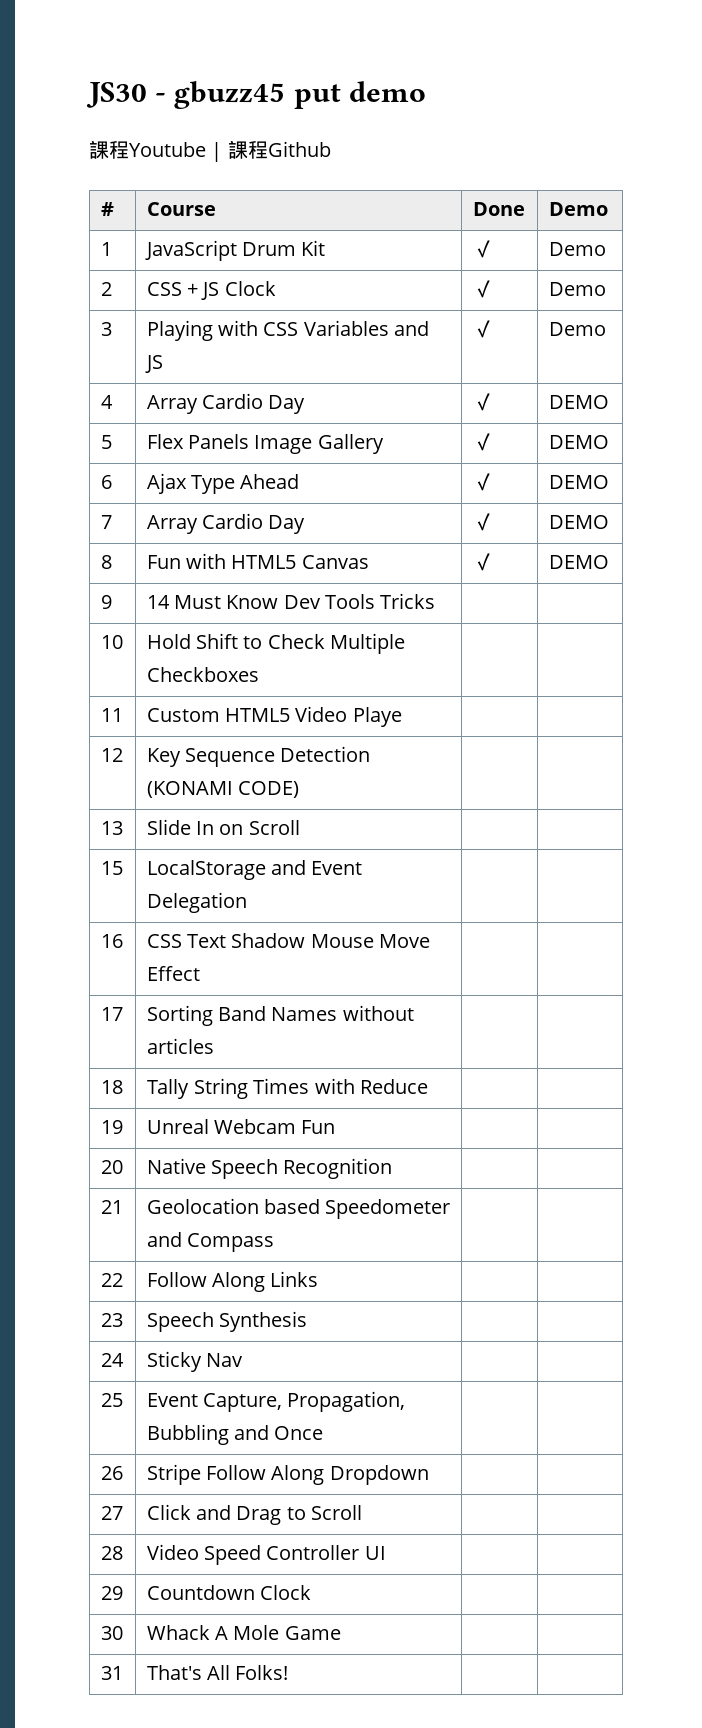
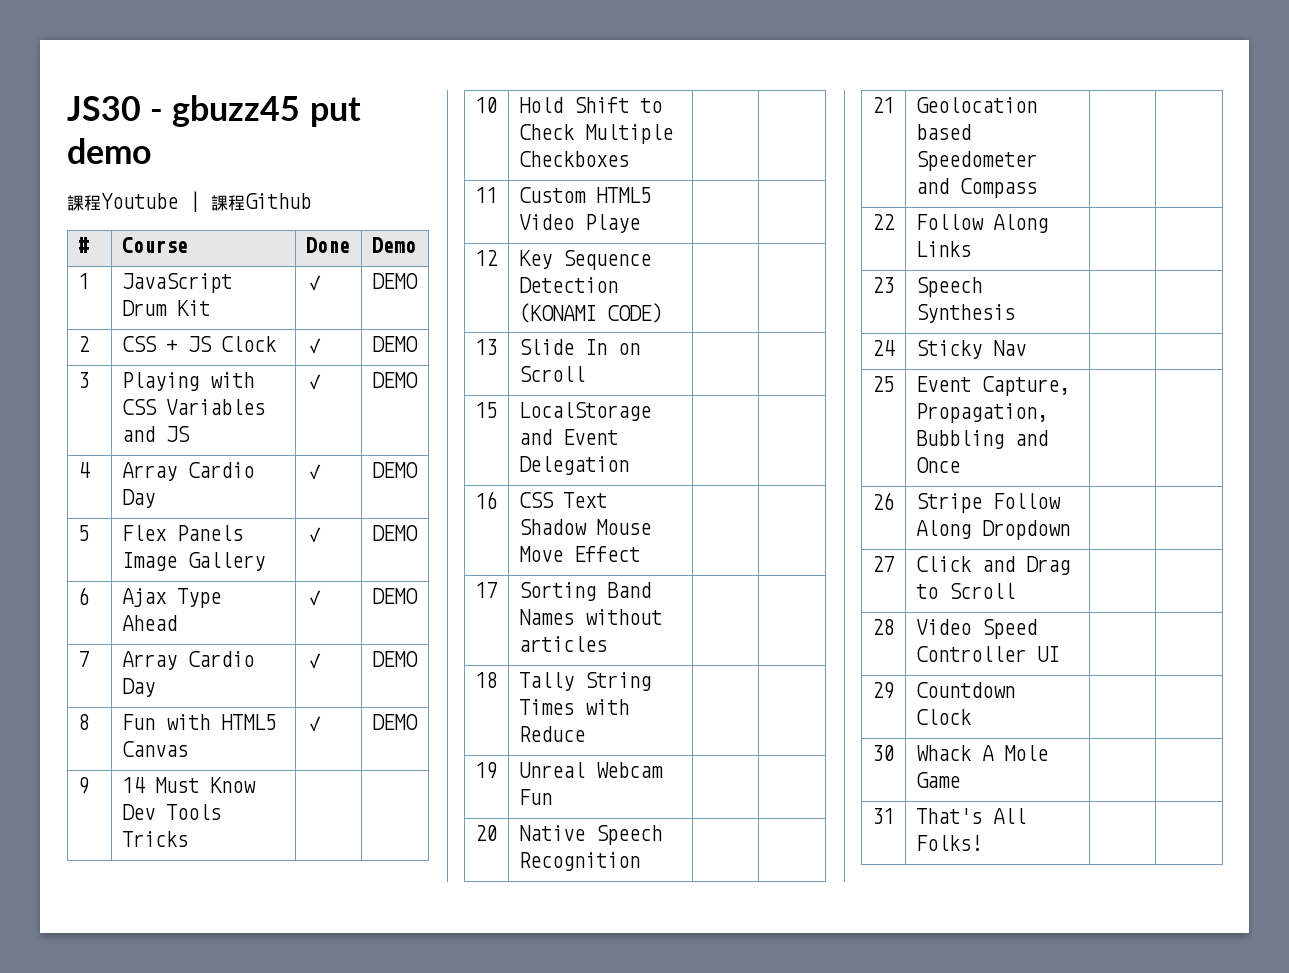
- 1 | JavaScript Drum Kit | ✓ | Demo
+ 1 | JavaScript Drum Kit | ✓ | DEMO
- 2 | CSS + JS Clock | ✓ | Demo
+ 2 | CSS + JS Clock | ✓ | DEMO
- 3 | Playing with CSS Variables and JS | ✓ | Demo
+ 3 | Playing with CSS Variables and JS | ✓ | DEMO

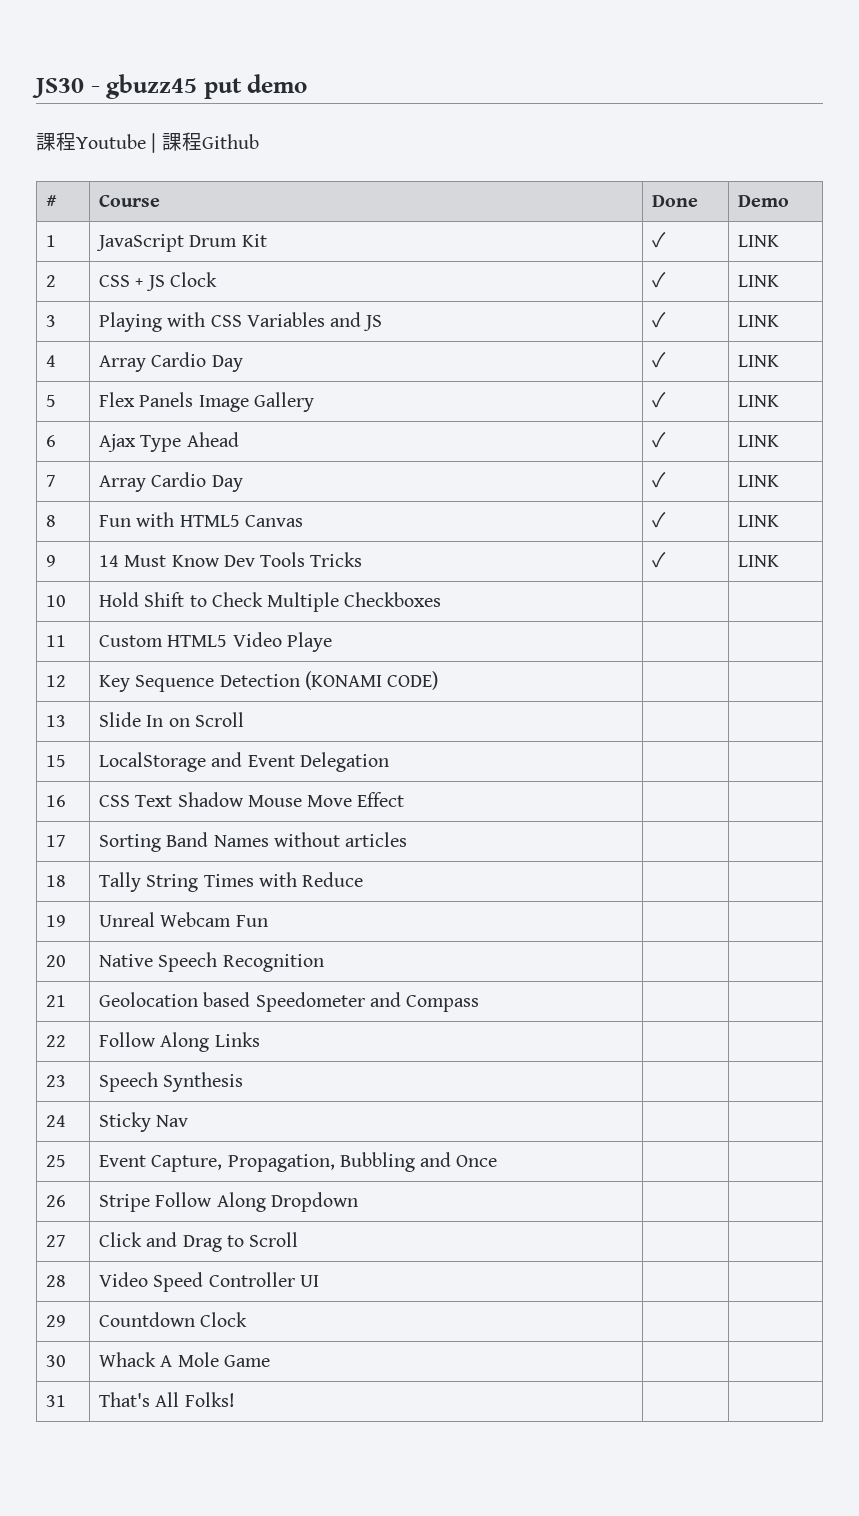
- 1 | JavaScript Drum Kit | ✓ | DEMO
+ 1 | JavaScript Drum Kit | ✓ | LINK
- 2 | CSS + JS Clock | ✓ | DEMO
+ 2 | CSS + JS Clock | ✓ | LINK
- 3 | Playing with CSS Variables and JS | ✓ | DEMO
+ 3 | Playing with CSS Variables and JS | ✓ | LINK
- 4 | Array Cardio Day | ✓ | DEMO
+ 4 | Array Cardio Day | ✓ | LINK
- 5 | Flex Panels Image Gallery | ✓ | DEMO
+ 5 | Flex Panels Image Gallery | ✓ | LINK
- 6 | Ajax Type Ahead | ✓ | DEMO
+ 6 | Ajax Type Ahead | ✓ | LINK
- 7 | Array Cardio Day | ✓ | DEMO
+ 7 | Array Cardio Day | ✓ | LINK
- 8 | Fun with HTML5 Canvas | ✓ | DEMO
+ 8 | Fun with HTML5 Canvas | ✓ | LINK
- 9 | 14 Must Know Dev Tools Tricks | |
+ 9 | 14 Must Know Dev Tools Tricks | ✓ | LINK

